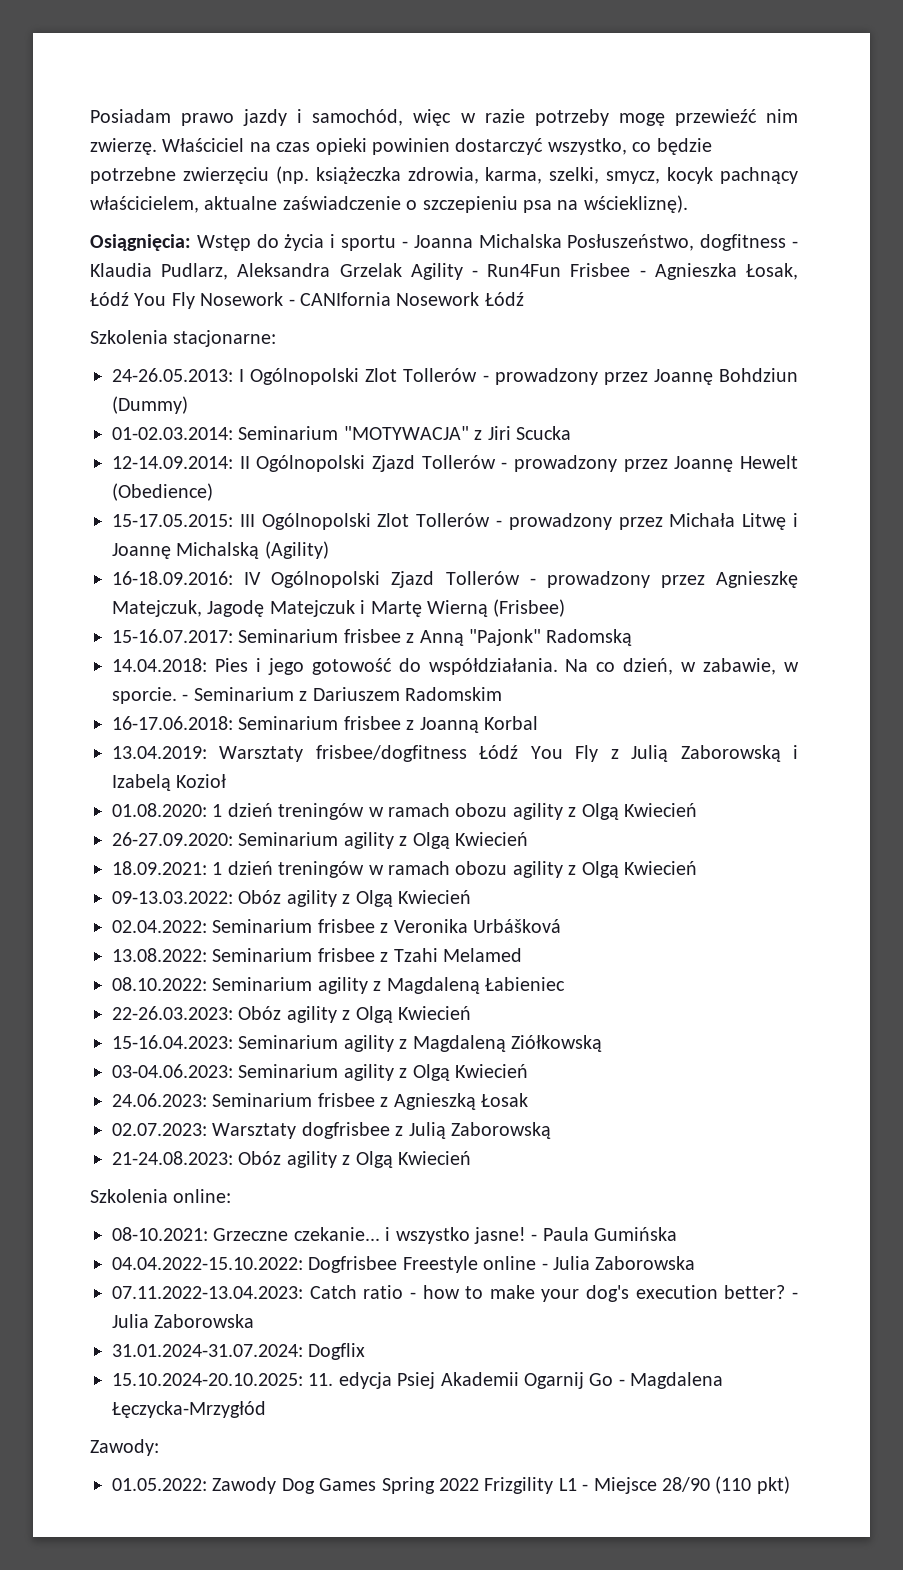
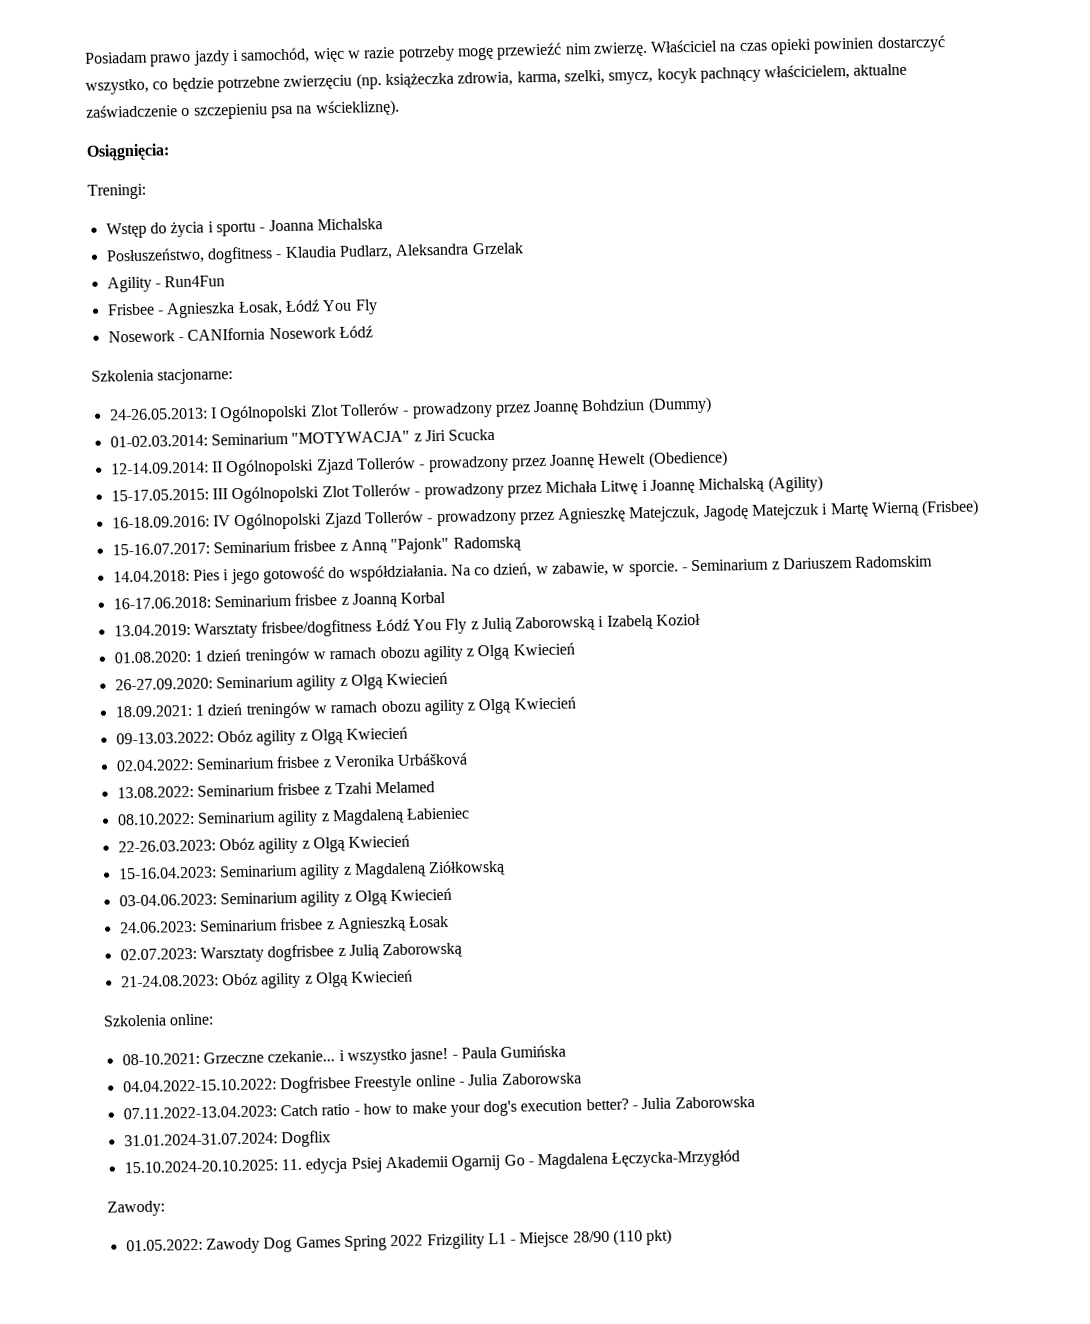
- Osiągnięcia: Wstęp do życia i sportu - Joanna Michalska Posłuszeństwo, dogfitness - Klaudia Pudlarz, Aleksandra Grzelak Agility - Run4Fun Frisbee - Agnieszka Łosak, Łódź You Fly Nosework - CANIfornia Nosework Łódź
+ Osiągnięcia:
+ Treningi:
+ Wstęp do życia i sportu - Joanna Michalska
+ Posłuszeństwo, dogfitness - Klaudia Pudlarz, Aleksandra Grzelak
+ Agility - Run4Fun
+ Frisbee - Agnieszka Łosak, Łódź You Fly
+ Nosework - CANIfornia Nosework Łódź

